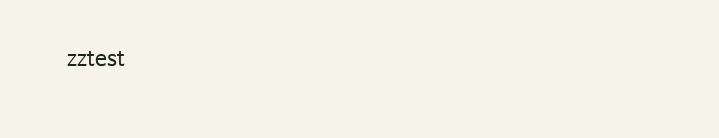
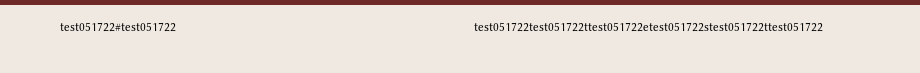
- zztest
+ test051722#test051722 test051722test051722ttest051722etest051722stest051722ttest051722

